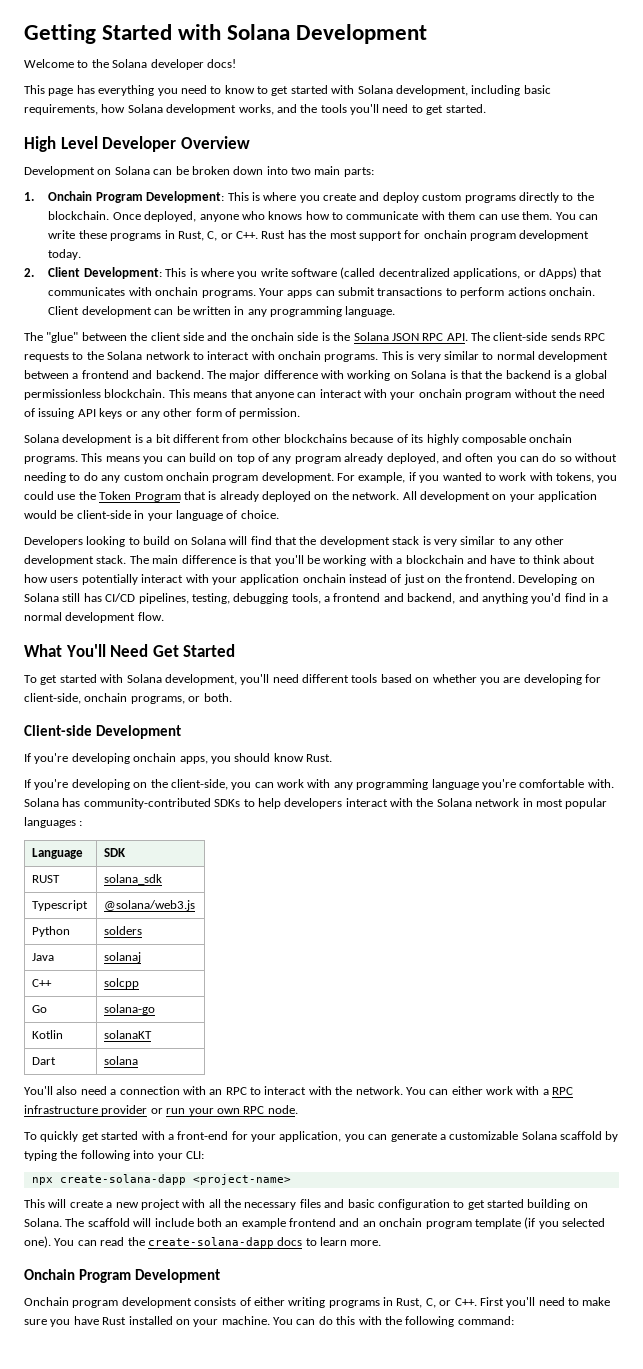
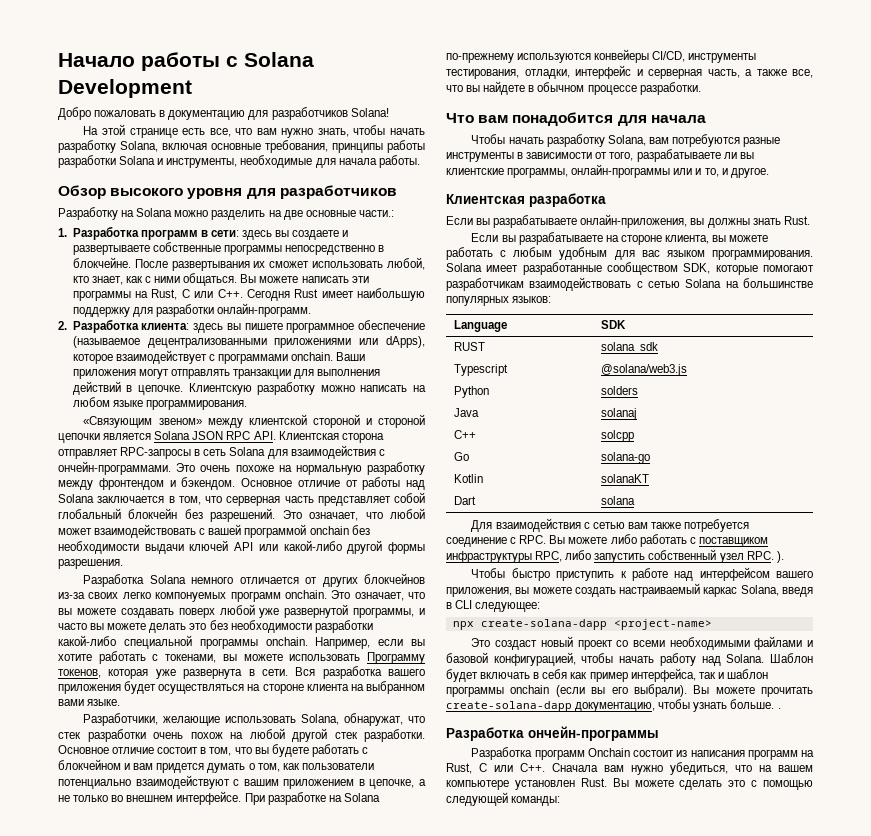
- Getting Started with Solana Development
+ Начало работы с Solana Development
- Welcome to the Solana developer docs!
- This page has everything you need to know to get started with Solana development, including basic requirements, how Solana development works, and the tools you'll need to get started.
- High Level Developer Overview
- Development on Solana can be broken down into two main parts:
- 1. Onchain Program Development: This is where you create and deploy custom programs directly to the blockchain. Once deployed, anyone who knows how to communicate with them can use them. You can write these programs in Rust, C, or C++. Rust has the most support for onchain program development today.
- 2. Client Development: This is where you write software (called decentralized applications, or dApps) that communicates with onchain programs. Your apps can submit transactions to perform actions onchain. Client development can be written in any programming language.
- The "glue" between the client side and the onchain side is the Solana JSON RPC API. The client-side sends RPC requests to the Solana network to interact with onchain programs. This is very similar to normal development between a frontend and backend. The major difference with working on Solana is that the backend is a global permissionless blockchain. This means that anyone can interact with your onchain program without the need of issuing API keys or any other form of permission.
- Solana development is a bit different from other blockchains because of its highly composable onchain programs. This means you can build on top of any program already deployed, and often you can do so without needing to do any custom onchain program development. For example, if you wanted to work with tokens, you could use the Token Program that is already deployed on the network. All development on your application would be client-side in your language of choice.
- Developers looking to build on Solana will find that the development stack is very similar to any other development stack. The main difference is that you'll be working with a blockchain and have to think about how users potentially interact with your application onchain instead of just on the frontend. Developing on Solana still has CI/CD pipelines, testing, debugging tools, a frontend and backend, and anything you'd find in a normal development flow.
- What You'll Need Get Started
- To get started with Solana development, you'll need different tools based on whether you are developing for client-side, onchain programs, or both.
- Client-side Development
- If you're developing onchain apps, you should know Rust.
- If you're developing on the client-side, you can work with any programming language you're comfortable with. Solana has community-contributed SDKs to help developers interact with the Solana network in most popular languages :
+ Добро пожаловать в документацию для разработчиков Solana!
+ На этой странице есть все, что вам нужно знать, чтобы начать разработку Solana, включая основные требования, принципы работы разработки Solana и инструменты, необходимые для начала работы.
+ Обзор высокого уровня для разработчиков
+ Разработку на Solana можно разделить на две основные части.:
+ 1. Разработка программ в сети: здесь вы создаете и развертываете собственные программы непосредственно в блокчейне. После развертывания их сможет использовать любой, кто знает, как с ними общаться. Вы можете написать эти программы на Rust, C или C++. Сегодня Rust имеет наибольшую поддержку для разработки онлайн-программ.
+ 2. Разработка клиента: здесь вы пишете программное обеспечение (называемое децентрализованными приложениями или dApps), которое взаимодействует с программами onchain. Ваши приложения могут отправлять транзакции для выполнения действий в цепочке. Клиентскую разработку можно написать на любом языке программирования.
+ «Связующим звеном» между клиентской стороной и стороной цепочки является Solana JSON RPC API. Клиентская сторона отправляет RPC-запросы в сеть Solana для взаимодействия с ончейн-программами. Это очень похоже на нормальную разработку между фронтендом и бэкендом. Основное отличие от работы над Solana заключается в том, что серверная часть представляет собой глобальный блокчейн без разрешений. Это означает, что любой может взаимодействовать с вашей программой onchain без необходимости выдачи ключей API или какой-либо другой формы разрешения.
+ Разработка Solana немного отличается от других блокчейнов из-за своих легко компонуемых программ onchain. Это означает, что вы можете создавать поверх любой уже развернутой программы, и часто вы можете делать это без необходимости разработки какой-либо специальной программы onchain. Например, если вы хотите работать с токенами, вы можете использовать Программу токенов, которая уже развернута в сети. Вся разработка вашего приложения будет осуществляться на стороне клиента на выбранном вами языке.
+ Разработчики, желающие использовать Solana, обнаружат, что стек разработки очень похож на любой другой стек разработки. Основное отличие состоит в том, что вы будете работать с блокчейном и вам придется думать о том, как пользователи потенциально взаимодействуют с вашим приложением в цепочке, а не только во внешнем интерфейсе. При разработке на Solana по-прежнему используются конвейеры CI/CD, инструменты тестирования, отладки, интерфейс и серверная часть, а также все, что вы найдете в обычном процессе разработки.
+ Что вам понадобится для начала
+ Чтобы начать разработку Solana, вам потребуются разные инструменты в зависимости от того, разрабатываете ли вы клиентские программы, онлайн-программы или и то, и другое.
+ Клиентская разработка
+ Если вы разрабатываете онлайн-приложения, вы должны знать Rust.
+ Если вы разрабатываете на стороне клиента, вы можете работать с любым удобным для вас языком программирования. Solana имеет разработанные сообществом SDK, которые помогают разработчикам взаимодействовать с сетью Solana на большинстве популярных языков:
- You'll also need a connection with an RPC to interact with the network. You can either work with a RPC infrastructure provider or run your own RPC node.
- To quickly get started with a front-end for your application, you can generate a customizable Solana scaffold by typing the following into your CLI:
+ Для взаимодействия с сетью вам также потребуется соединение с RPC. Вы можете либо работать с поставщиком инфраструктуры RPC, либо запустить собственный узел RPC. ).
+ Чтобы быстро приступить к работе над интерфейсом вашего приложения, вы можете создать настраиваемый каркас Solana, введя в CLI следующее:
  npx create-solana-dapp <project-name>
- This will create a new project with all the necessary files and basic configuration to get started building on Solana. The scaffold will include both an example frontend and an onchain program template (if you selected one). You can read the create-solana-dapp docs to learn more.
- Onchain Program Development
- Onchain program development consists of either writing programs in Rust, C, or C++. First you'll need to make sure you have Rust installed on your machine. You can do this with the following command:
+ Это создаст новый проект со всеми необходимыми файлами и базовой конфигурацией, чтобы начать работу над Solana. Шаблон будет включать в себя как пример интерфейса, так и шаблон программы onchain (если вы его выбрали). Вы можете прочитать create-solana-dapp документацию, чтобы узнать больше. .
+ Разработка ончейн-программы
+ Разработка программ Onchain состоит из написания программ на Rust, C или C++. Сначала вам нужно убедиться, что на вашем компьютере установлен Rust. Вы можете сделать это с помощью следующей команды:

